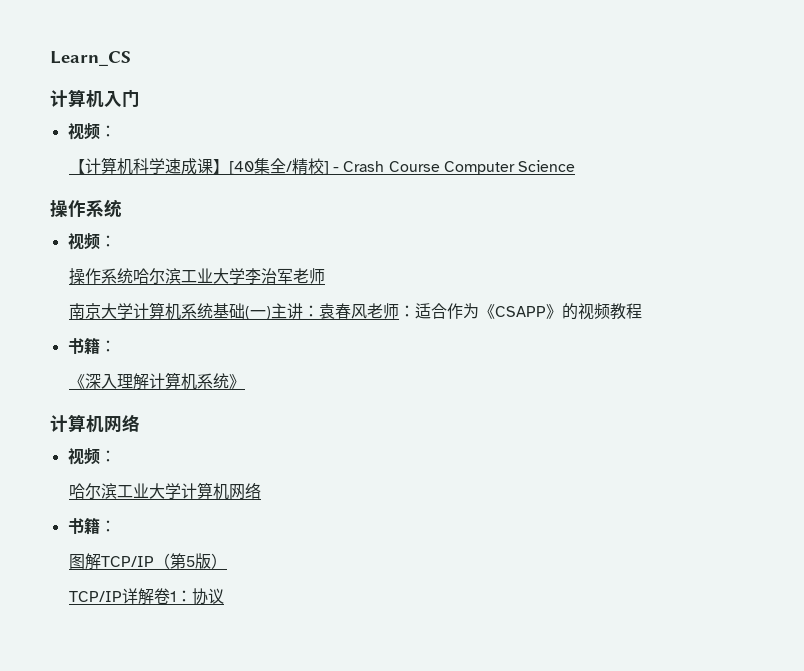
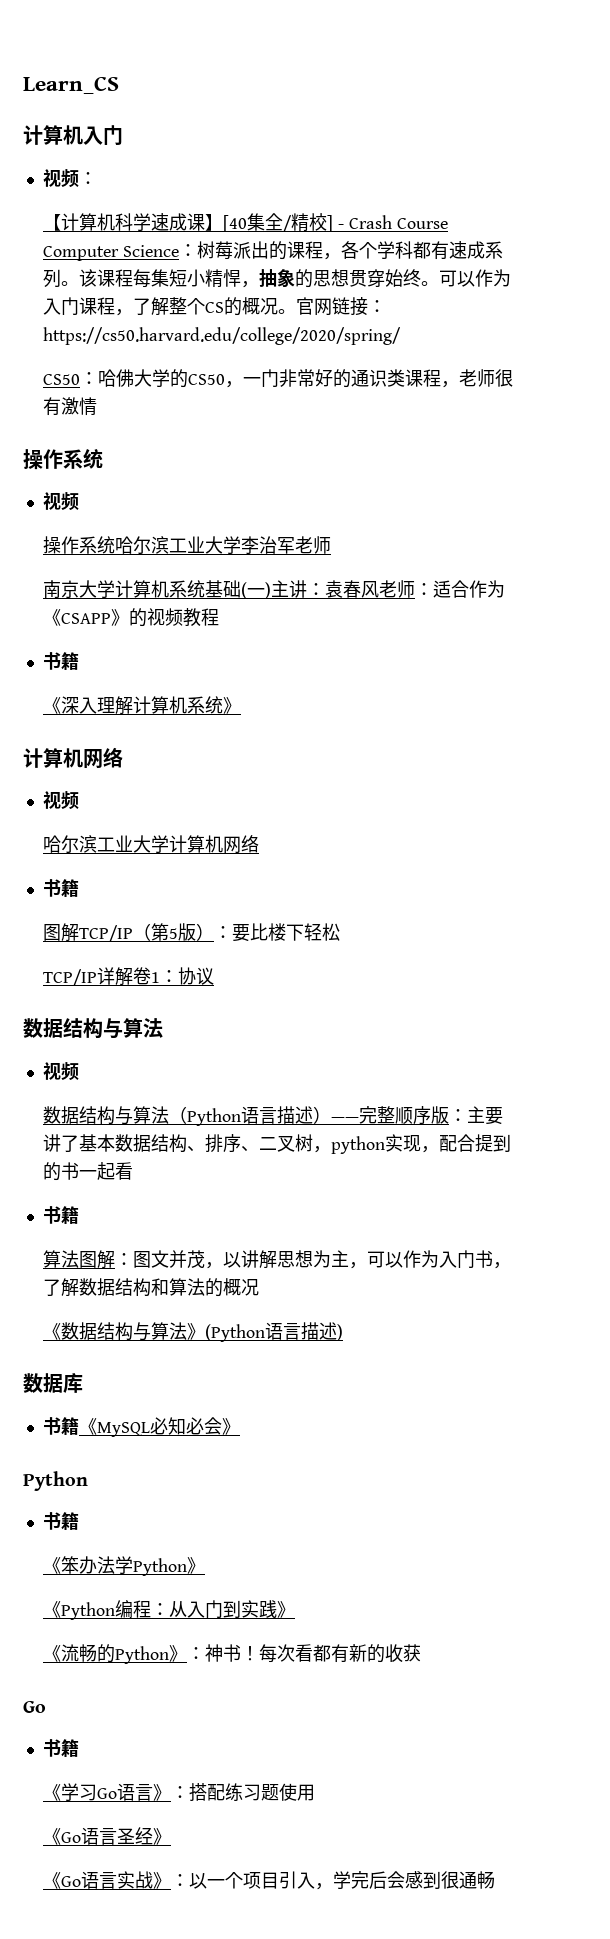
- 【计算机科学速成课】[40集全/精校] - Crash Course Computer Science
+ 【计算机科学速成课】[40集全/精校] - Crash Course Computer Science：树莓派出的课程，各个学科都有速成系列。该课程每集短小精悍，抽象的思想贯穿始终。可以作为入门课程，了解整个CS的概况。官网链接：https://cs50.harvard.edu/college/2020/spring/
+ CS50：哈佛大学的CS50，一门非常好的通识类课程，老师很有激情
  操作系统
- 视频：
+ 视频
  南京大学计算机系统基础(一)主讲：袁春风老师：适合作为《CSAPP》的视频教程
- 书籍：
+ 书籍
  《深入理解计算机系统》
  计算机网络
- 视频：
+ 视频
  哈尔滨工业大学计算机网络
- 书籍：
+ 书籍
- 图解TCP/IP（第5版）
+ 图解TCP/IP（第5版）：要比楼下轻松
  TCP/IP详解卷1：协议
+ 数据结构与算法
+ 视频
+ 数据结构与算法（Python语言描述）——完整顺序版：主要讲了基本数据结构、排序、二叉树，python实现，配合提到的书一起看
+ 书籍
+ 算法图解：图文并茂，以讲解思想为主，可以作为入门书，了解数据结构和算法的概况
+ 《数据结构与算法》(Python语言描述)
+ 数据库
+ 书籍《MySQL必知必会》
+ Python
+ 书籍
+ 《笨办法学Python》
+ 《Python编程：从入门到实践》
+ 《流畅的Python》：神书！每次看都有新的收获
+ Go
+ 书籍
+ 《学习Go语言》：搭配练习题使用
+ 《Go语言圣经》
+ 《Go语言实战》：以一个项目引入，学完后会感到很通畅

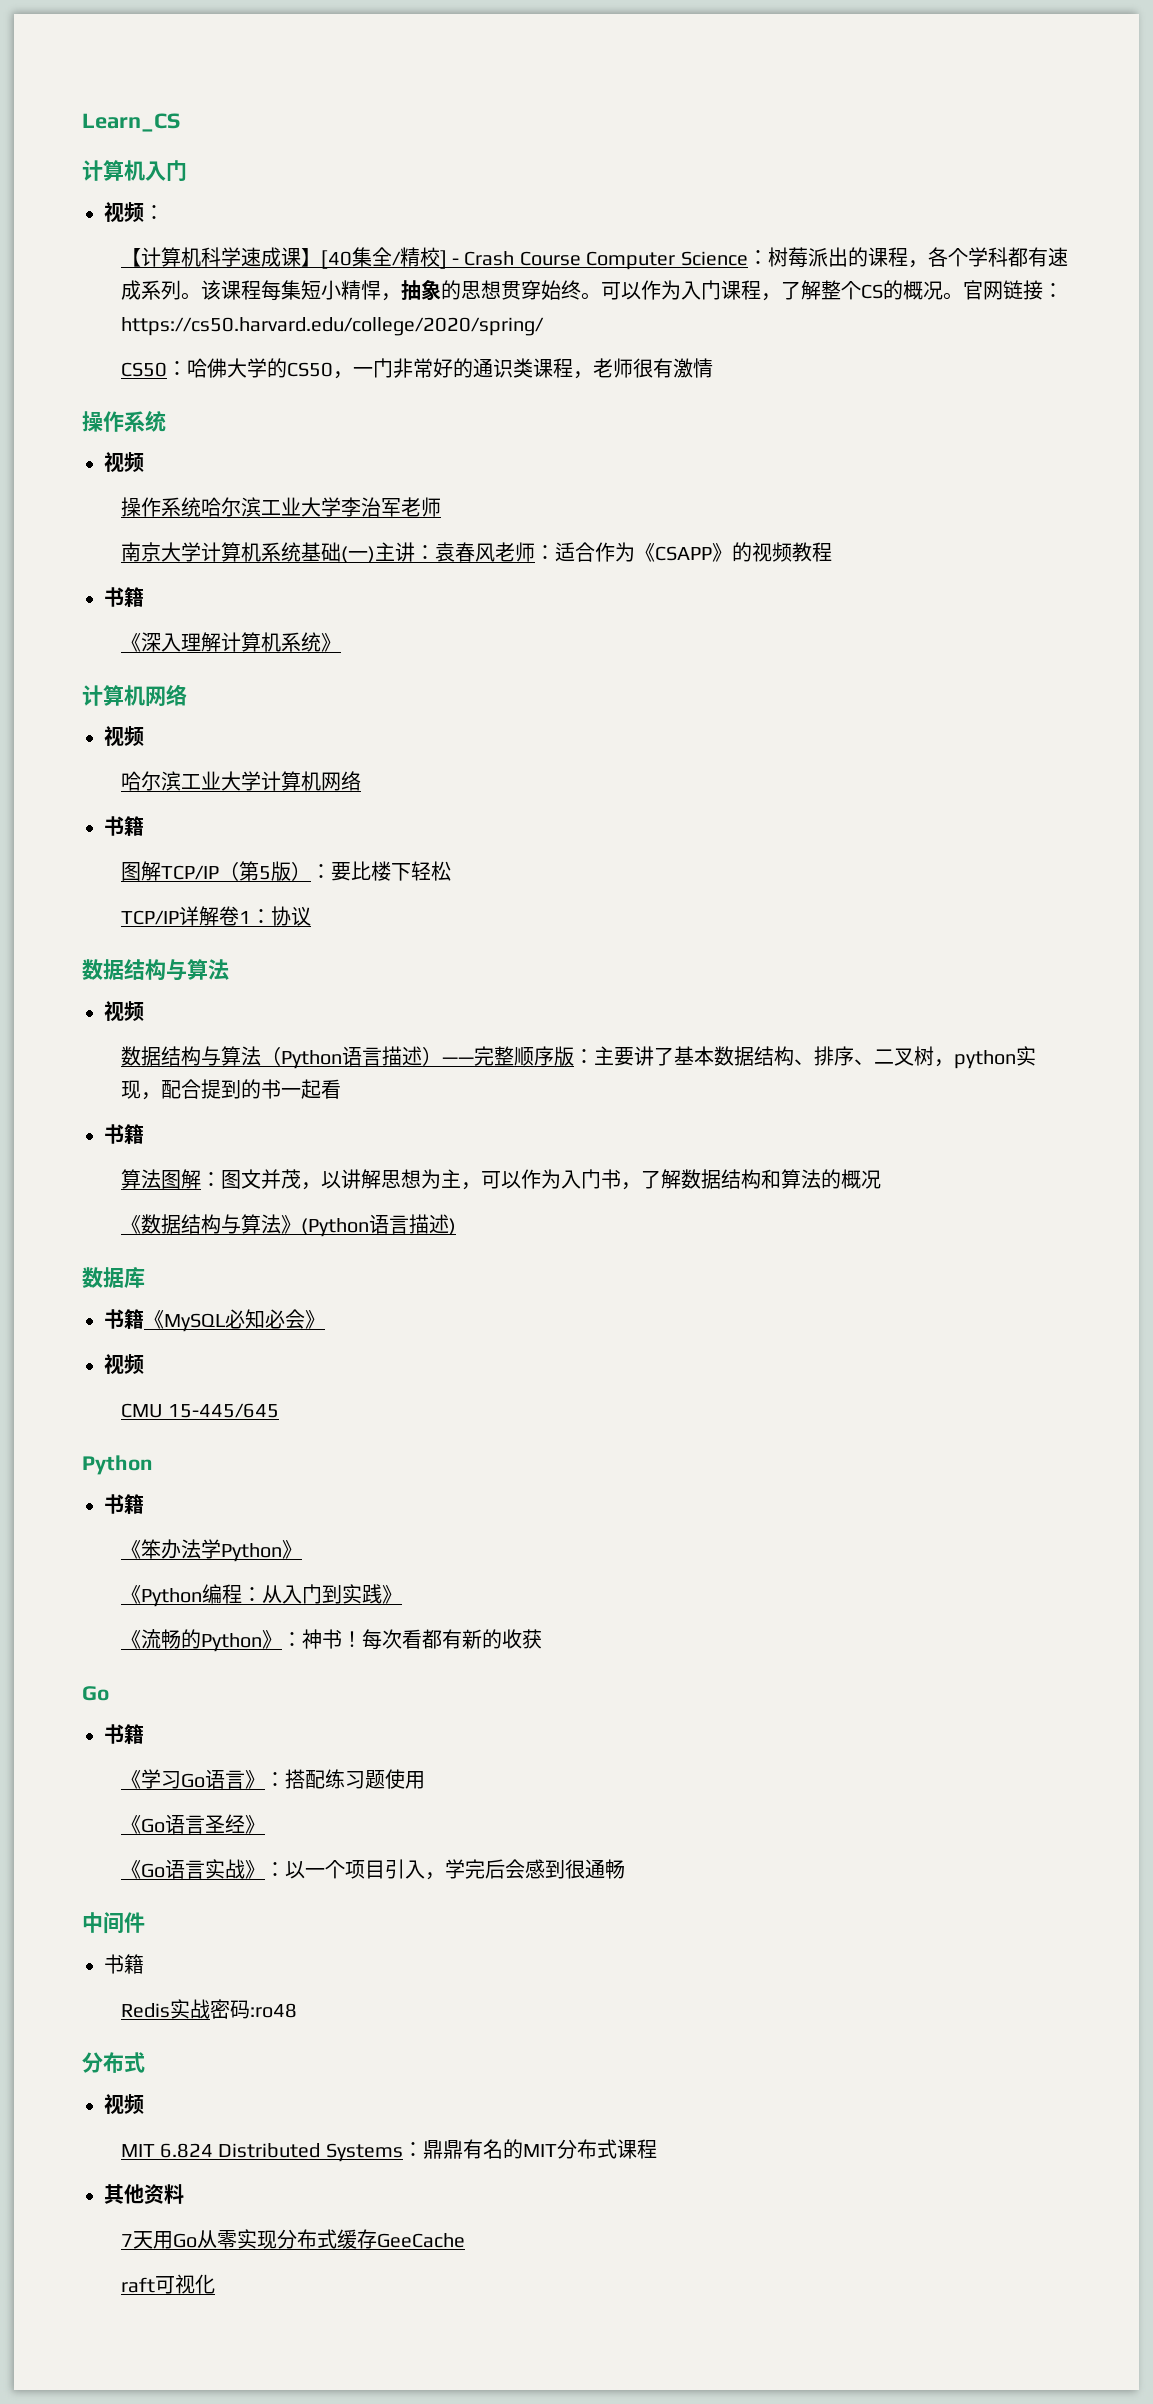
  书籍《MySQL必知必会》
+ 视频
+ CMU 15-445/645
+ 中间件
+ 书籍
+ Redis实战密码:ro48
+ 分布式
+ 视频
+ MIT 6.824 Distributed Systems：鼎鼎有名的MIT分布式课程
+ 其他资料
+ 7天用Go从零实现分布式缓存GeeCache
+ raft可视化

